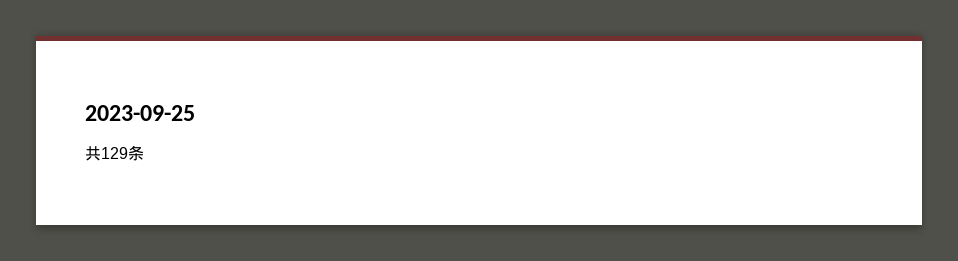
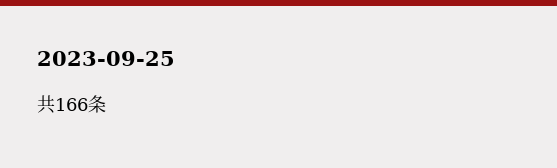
- 共129条
+ 共166条

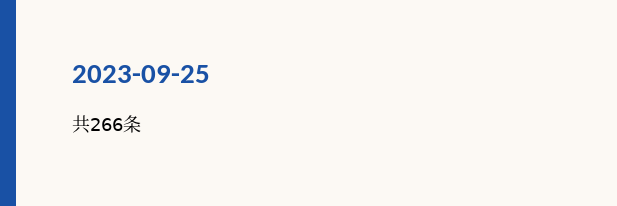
- 共166条
+ 共266条

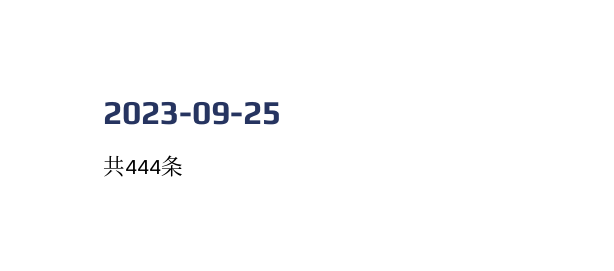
- 共266条
+ 共444条

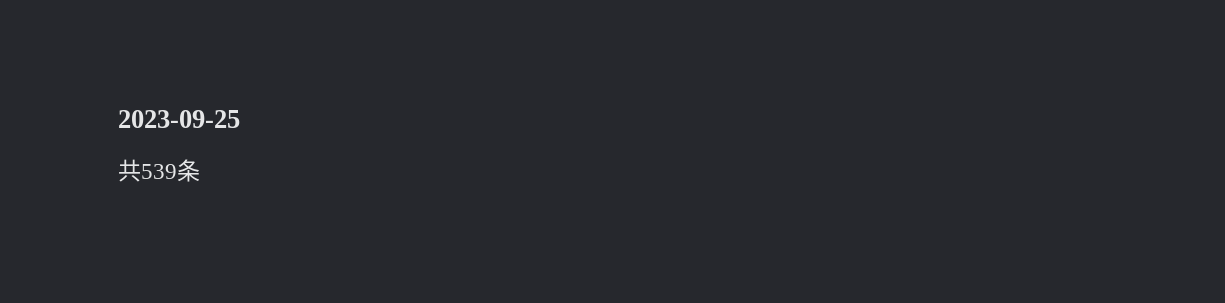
- 共444条
+ 共539条

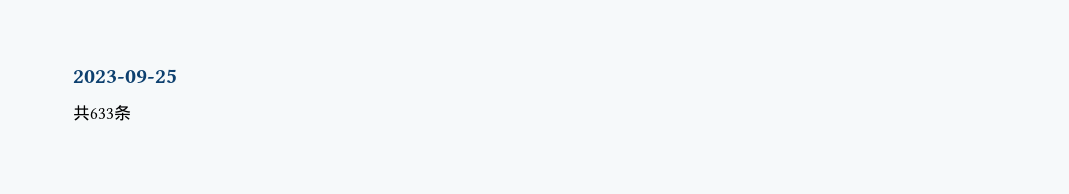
- 共539条
+ 共633条

